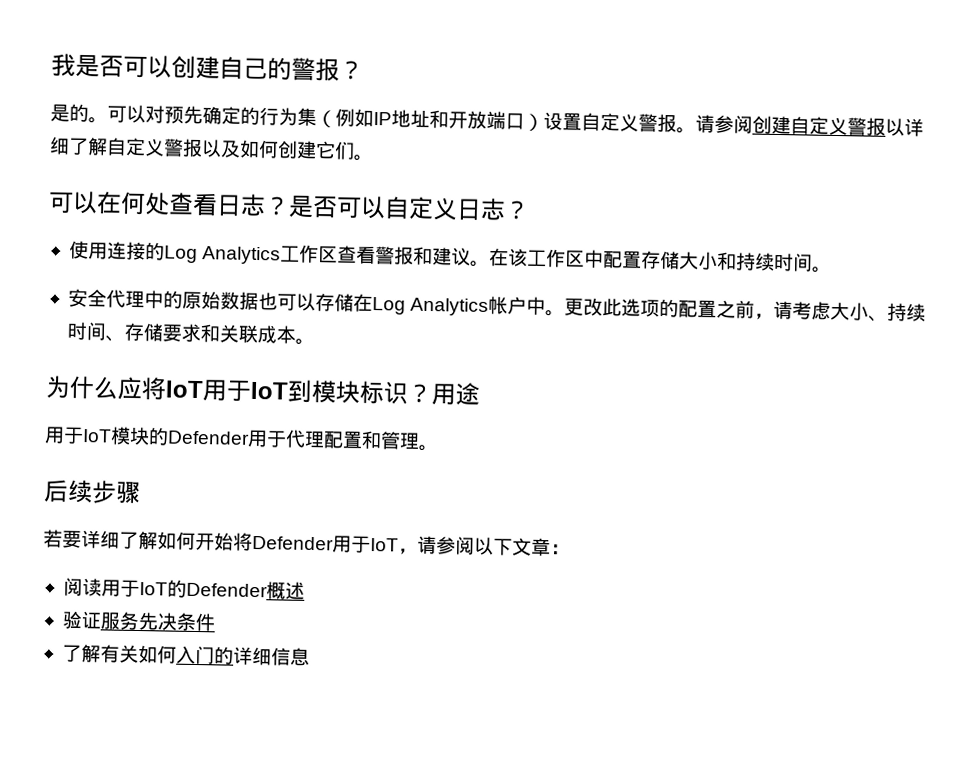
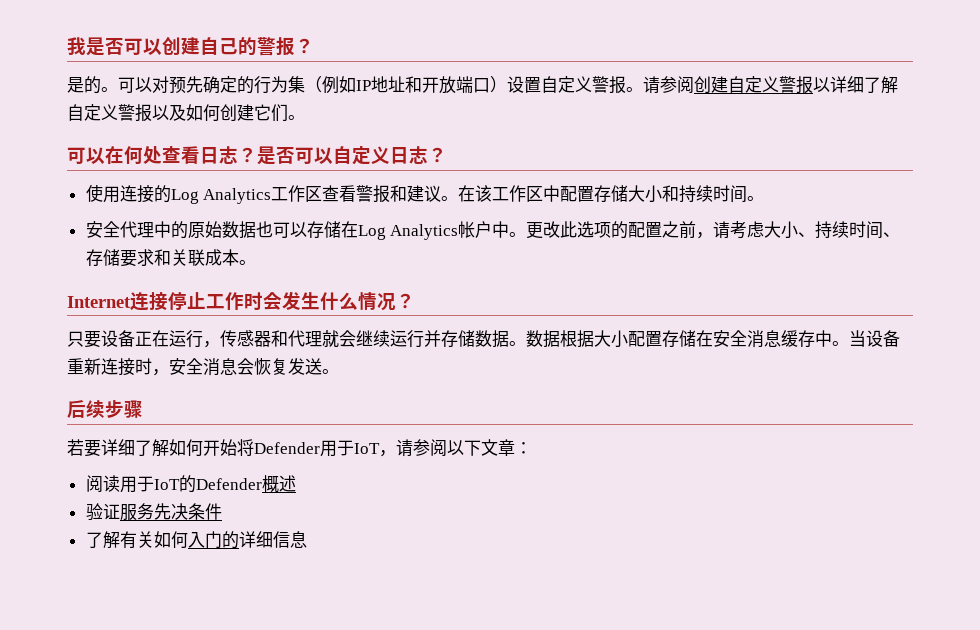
- 为什么应将IoT用于IoT到模块标识？用途
- 用于IoT模块的Defender用于代理配置和管理。
+ Internet连接停止工作时会发生什么情况？
+ 只要设备正在运行，传感器和代理就会继续运行并存储数据。数据根据大小配置存储在安全消息缓存中。当设备重新连接时，安全消息会恢复发送。

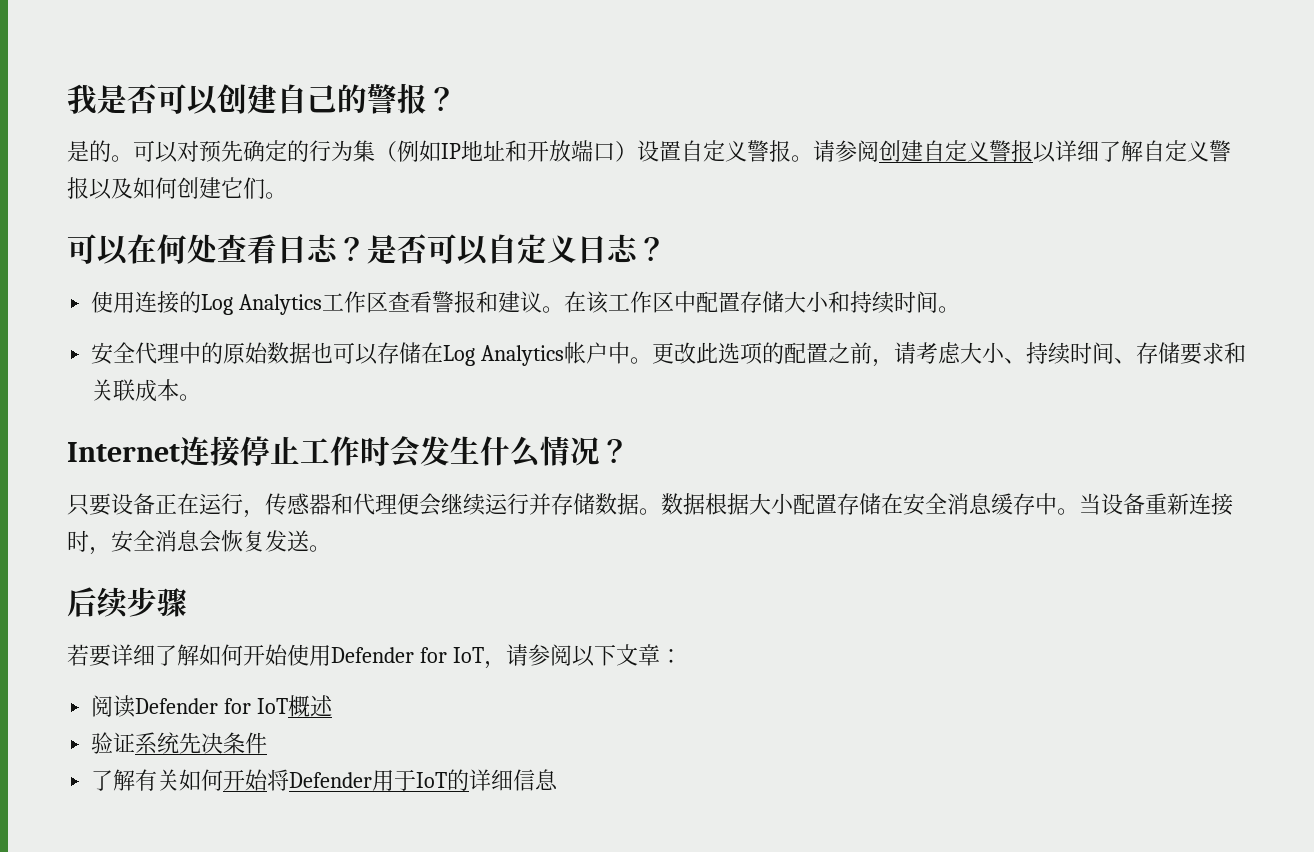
- 只要设备正在运行，传感器和代理就会继续运行并存储数据。
+ 只要设备正在运行，传感器和代理便会继续运行并存储数据。
- 若要详细了解如何开始将Defender用于IoT，请参阅以下文章：
+ 若要详细了解如何开始使用Defender for IoT，请参阅以下文章：
- 阅读用于IoT的Defender概述
+ 阅读Defender for IoT概述
- 验证服务先决条件
+ 验证系统先决条件
- 了解有关如何入门的详细信息
+ 了解有关如何开始将Defender用于IoT的详细信息

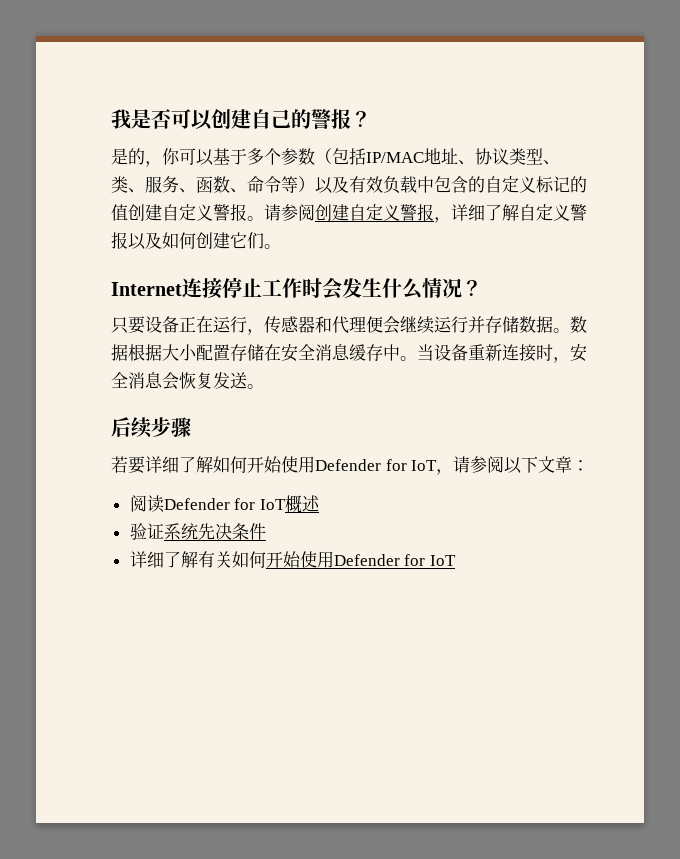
- 是的。可以对预先确定的行为集（例如IP地址和开放端口）设置自定义警报。
+ 是的，你可以基于多个参数（包括IP/MAC地址、协议类型、类、服务、函数、命令等）以及有效负载中包含的自定义标记的值创建自定义警报。
- 请参阅创建自定义警报以详细了解自定义警报以及如何创建它们。
+ 请参阅创建自定义警报，详细了解自定义警报以及如何创建它们。
- 可以在何处查看日志？是否可以自定义日志？
- 使用连接的Log Analytics工作区查看警报和建议。在该工作区中配置存储大小和持续时间。
- 安全代理中的原始数据也可以存储在Log Analytics帐户中。更改此选项的配置之前，请考虑大小、持续时间、存储要求和关联成本。
- 了解有关如何开始将Defender用于IoT的详细信息
+ 详细了解有关如何开始使用Defender for IoT

